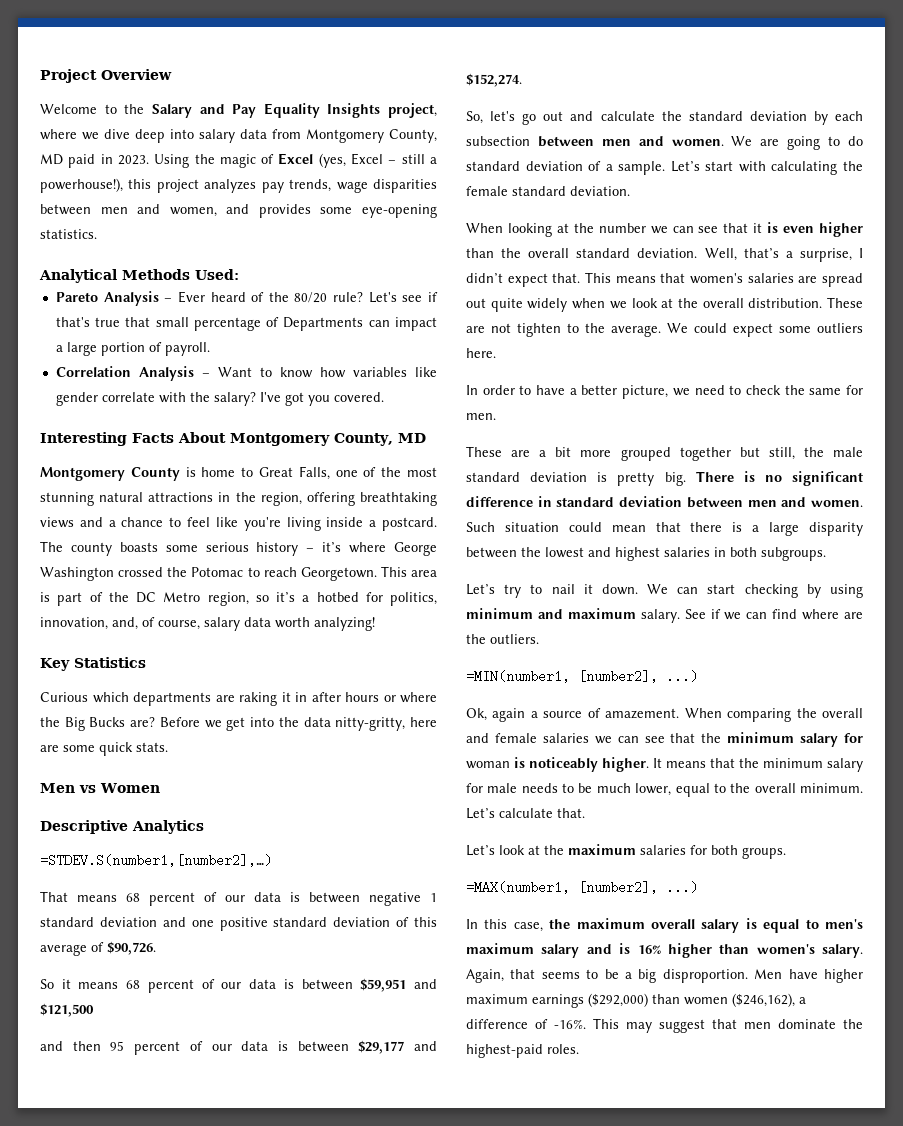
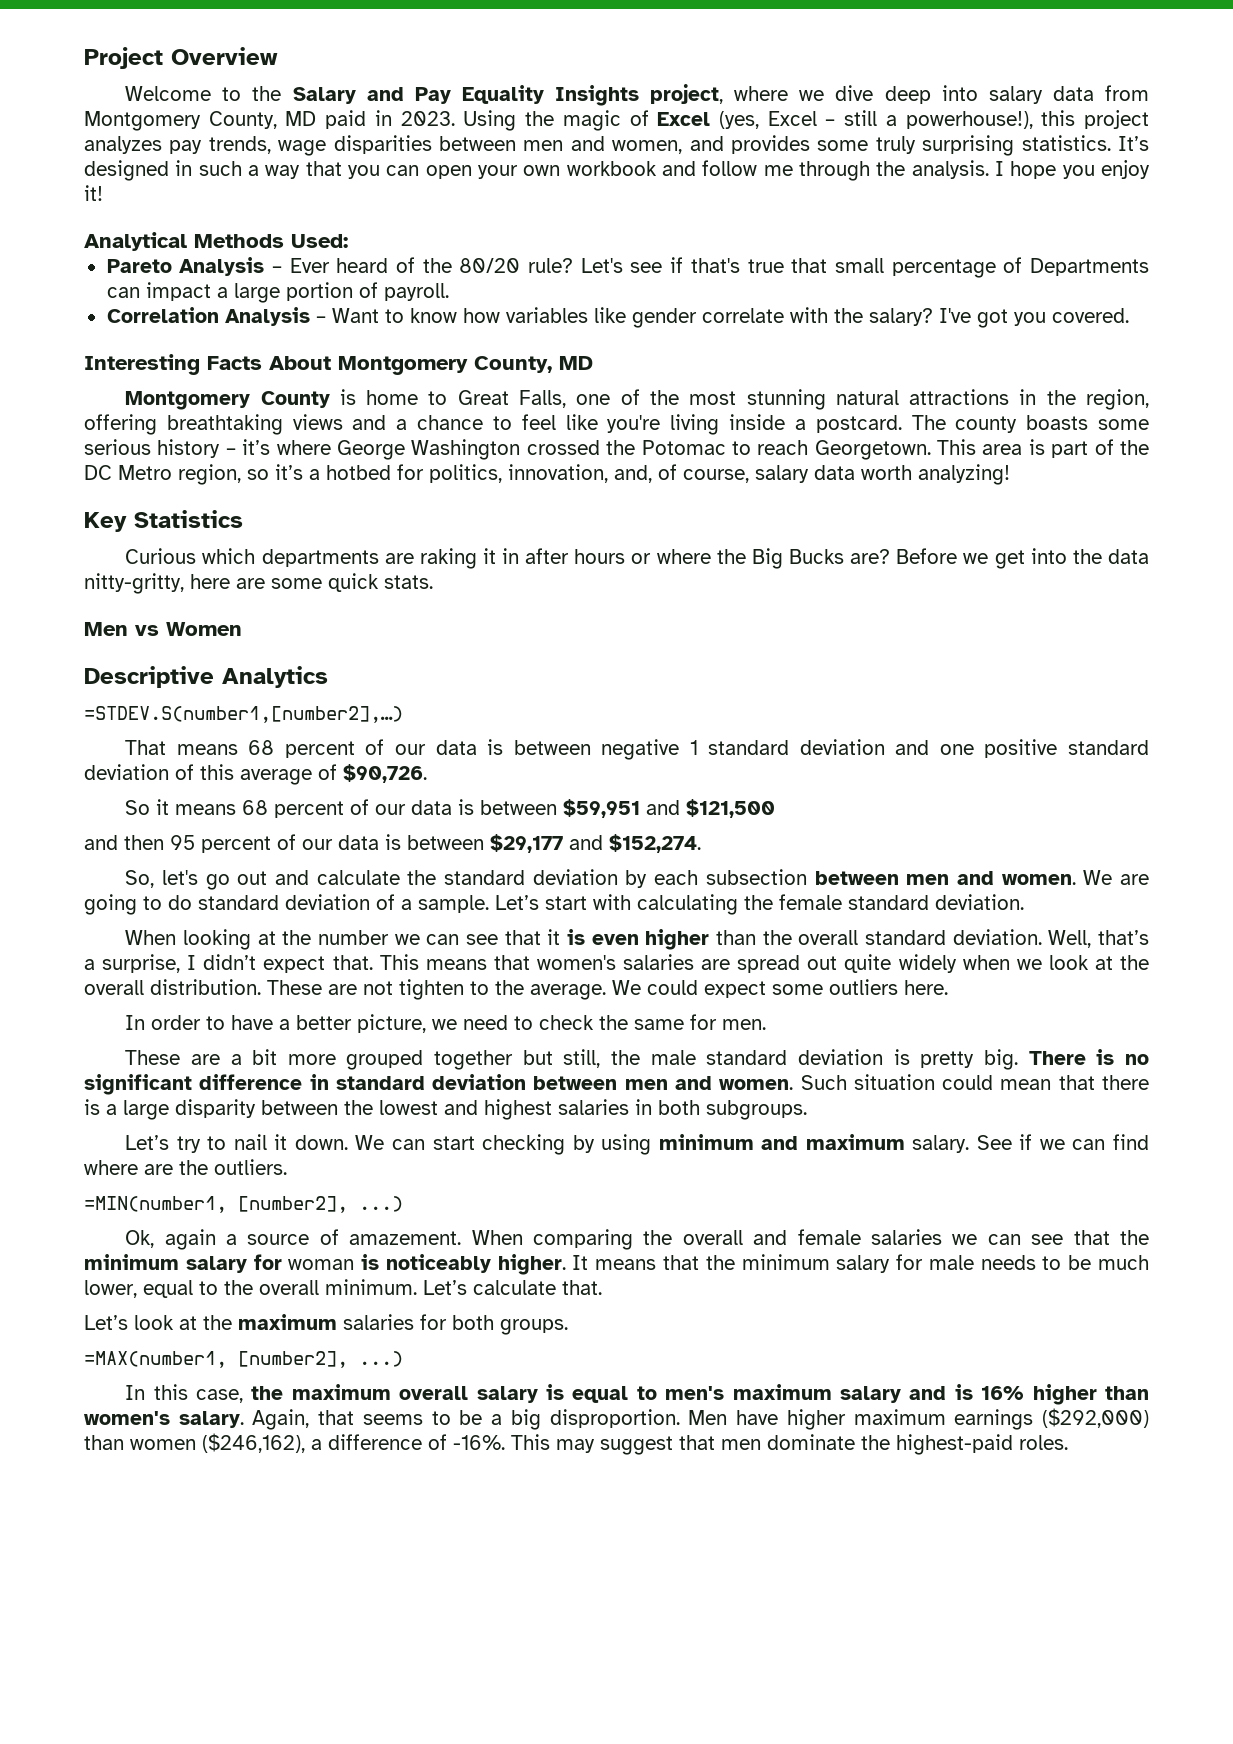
- Using the magic of Excel (yes, Excel – still a powerhouse!), this project analyzes pay trends, wage disparities between men and women, and provides some eye-opening statistics.
+ Using the magic of Excel (yes, Excel – still a powerhouse!), this project analyzes pay trends, wage disparities between men and women, and provides some truly surprising statistics. It’s designed in such a way that you can open your own workbook and follow me through the analysis. I hope you enjoy it!

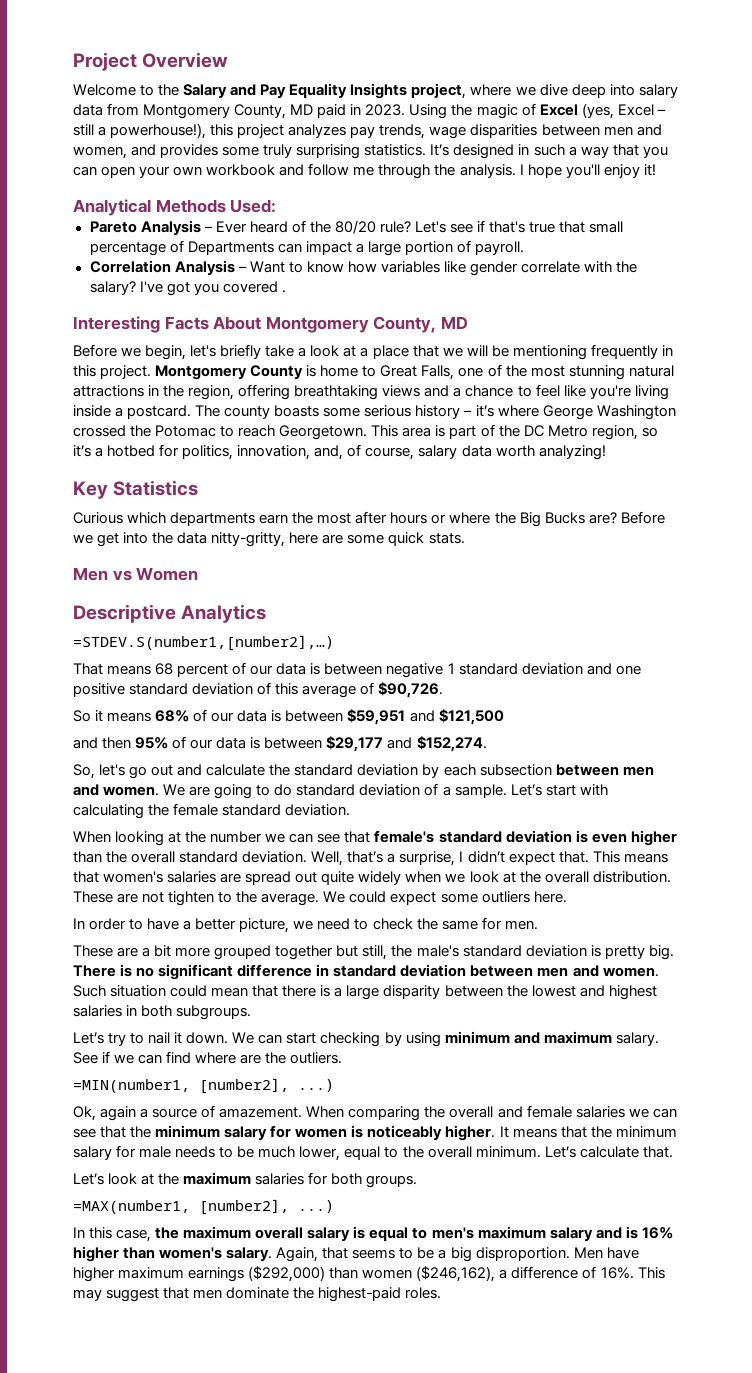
- I hope you enjoy it!
+ I hope you'll enjoy it!
- I've got you covered.
+ I've got you covered .
+ Before we begin, let's briefly take a look at a place that we will be mentioning frequently in this project.
- Curious which departments are raking it in after hours or where the Big Bucks are?
+ Curious which departments earn the most after hours or where the Big Bucks are?
- So it means 68 percent of our data is between $59,951 and $121,500
+ So it means 68% of our data is between $59,951 and $121,500
- and then 95 percent of our data is between $29,177 and $152,274.
+ and then 95% of our data is between $29,177 and $152,274.
- When looking at the number we can see that it is even higher than the overall standard deviation.
+ When looking at the number we can see that female's standard deviation is even higher than the overall standard deviation.
- These are a bit more grouped together but still, the male standard deviation is pretty big.
+ These are a bit more grouped together but still, the male's standard deviation is pretty big.
- When comparing the overall and female salaries we can see that the minimum salary for woman is noticeably higher.
+ When comparing the overall and female salaries we can see that the minimum salary for women is noticeably higher.
- Men have higher maximum earnings ($292,000) than women ($246,162), a difference of -16%.
+ Men have higher maximum earnings ($292,000) than women ($246,162), a difference of 16%.

